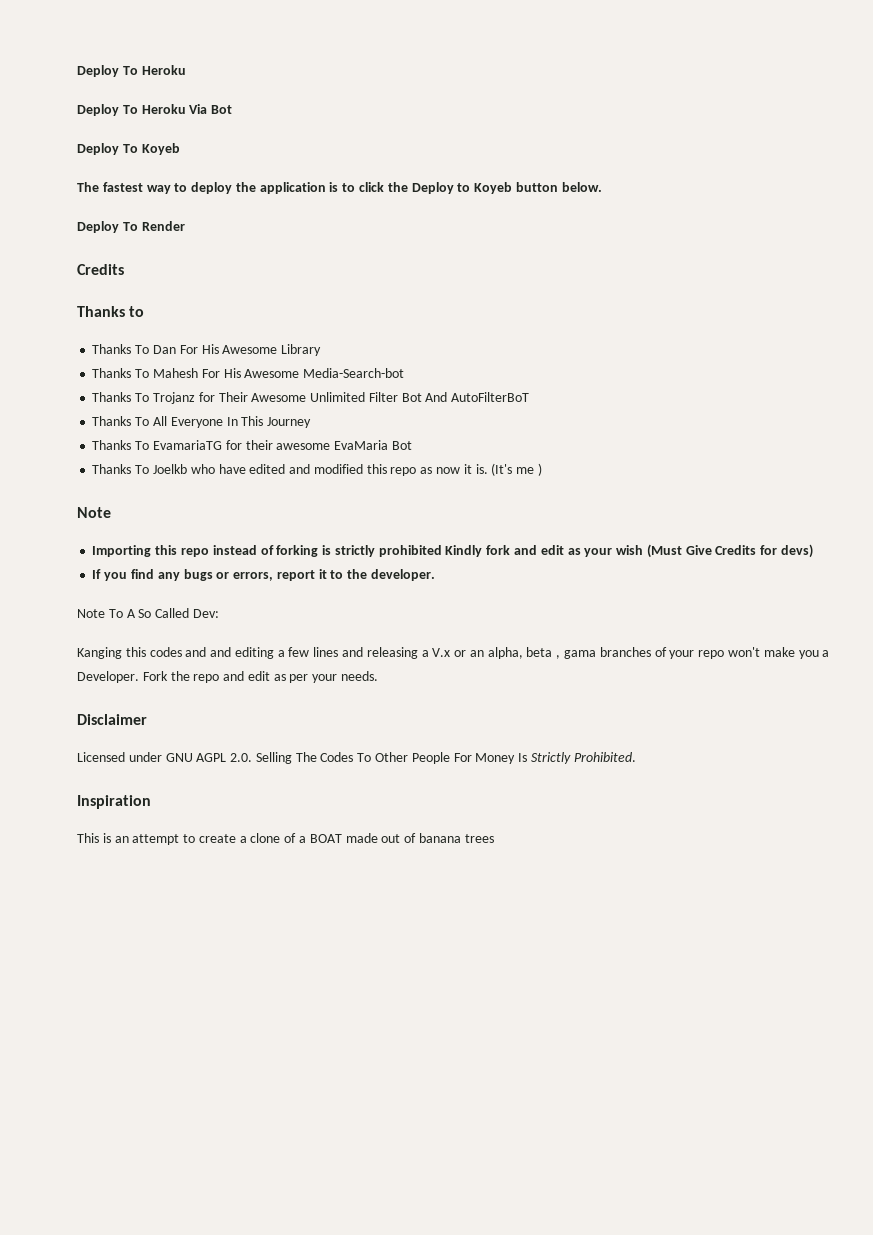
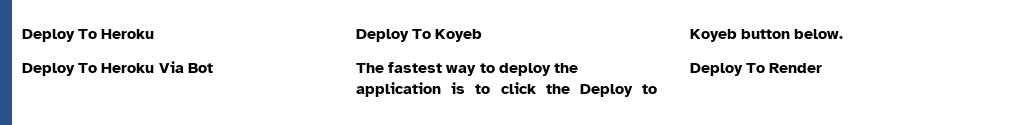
  Deploy To Render
- Credits
- Thanks to
- Thanks To Dan For His Awesome Library
- Thanks To Mahesh For His Awesome Media-Search-bot
- Thanks To Trojanz for Their Awesome Unlimited Filter Bot And AutoFilterBoT
- Thanks To All Everyone In This Journey
- Thanks To EvamariaTG for their awesome EvaMaria Bot
- Thanks To Joelkb who have edited and modified this repo as now it is. (It's me )
- Note
- Importing this repo instead of forking is strictly prohibited Kindly fork and edit as your wish (Must Give Credits for devs)
- If you find any bugs or errors, report it to the developer.
- Note To A So Called Dev:
- Kanging this codes and and editing a few lines and releasing a V.x or an alpha, beta , gama branches of your repo won't make you a Developer. Fork the repo and edit as per your needs.
- Disclaimer
- Licensed under GNU AGPL 2.0. Selling The Codes To Other People For Money Is Strictly Prohibited.
- Inspiration
- This is an attempt to create a clone of a BOAT made out of banana trees

